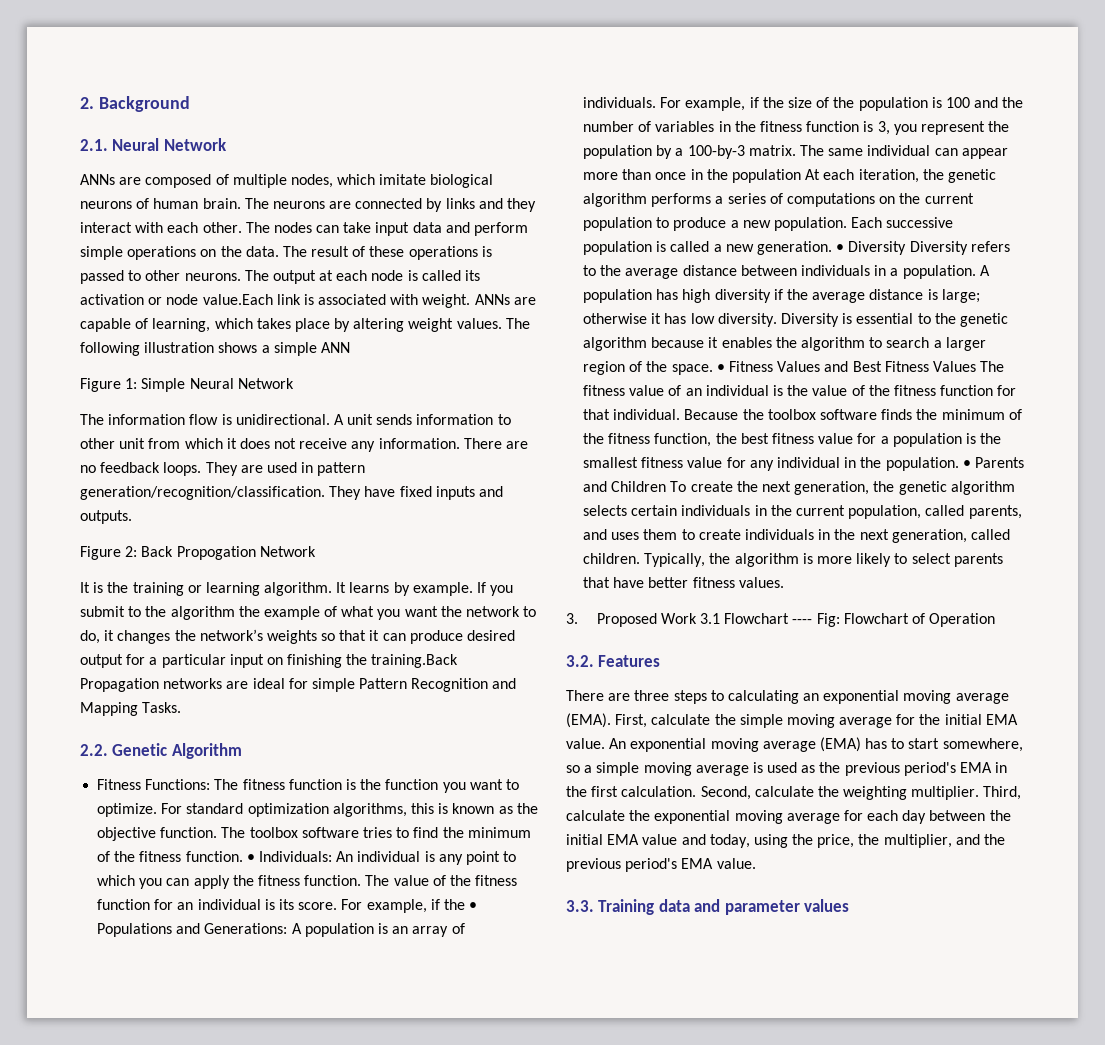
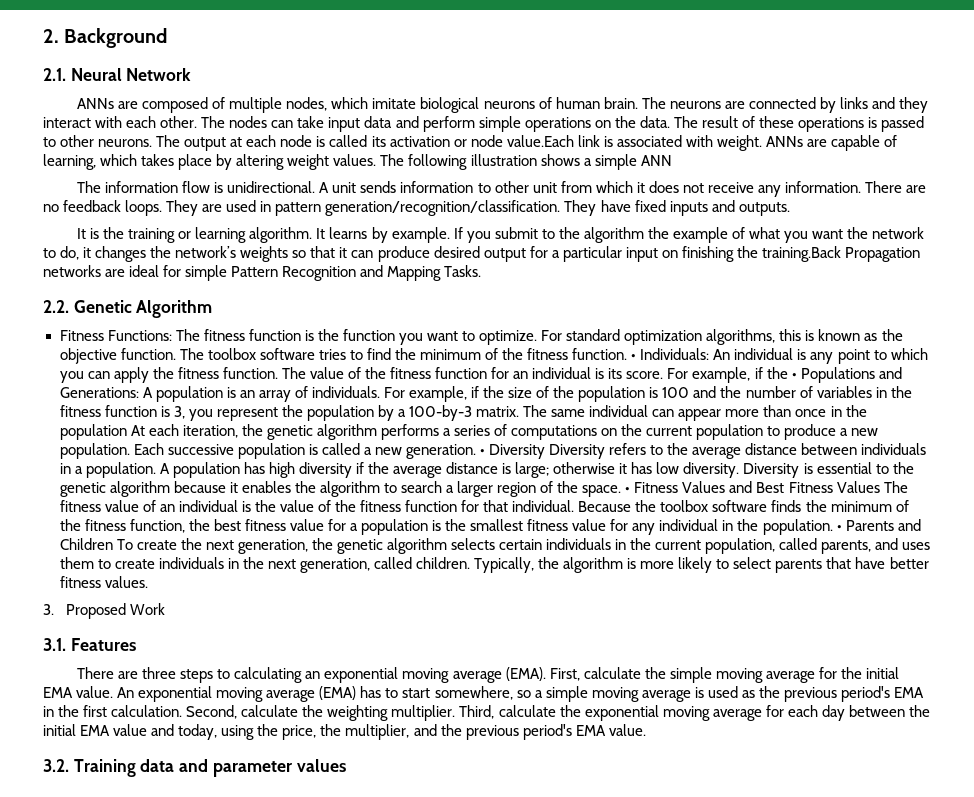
- Figure 1: Simple Neural Network
- Figure 2: Back Propogation Network
- 3. Proposed Work 3.1 Flowchart ---- Fig: Flowchart of Operation
- 3.2. Features
+ 3. Proposed Work
+ 3.1. Features
- 3.3. Training data and parameter values
+ 3.2. Training data and parameter values

